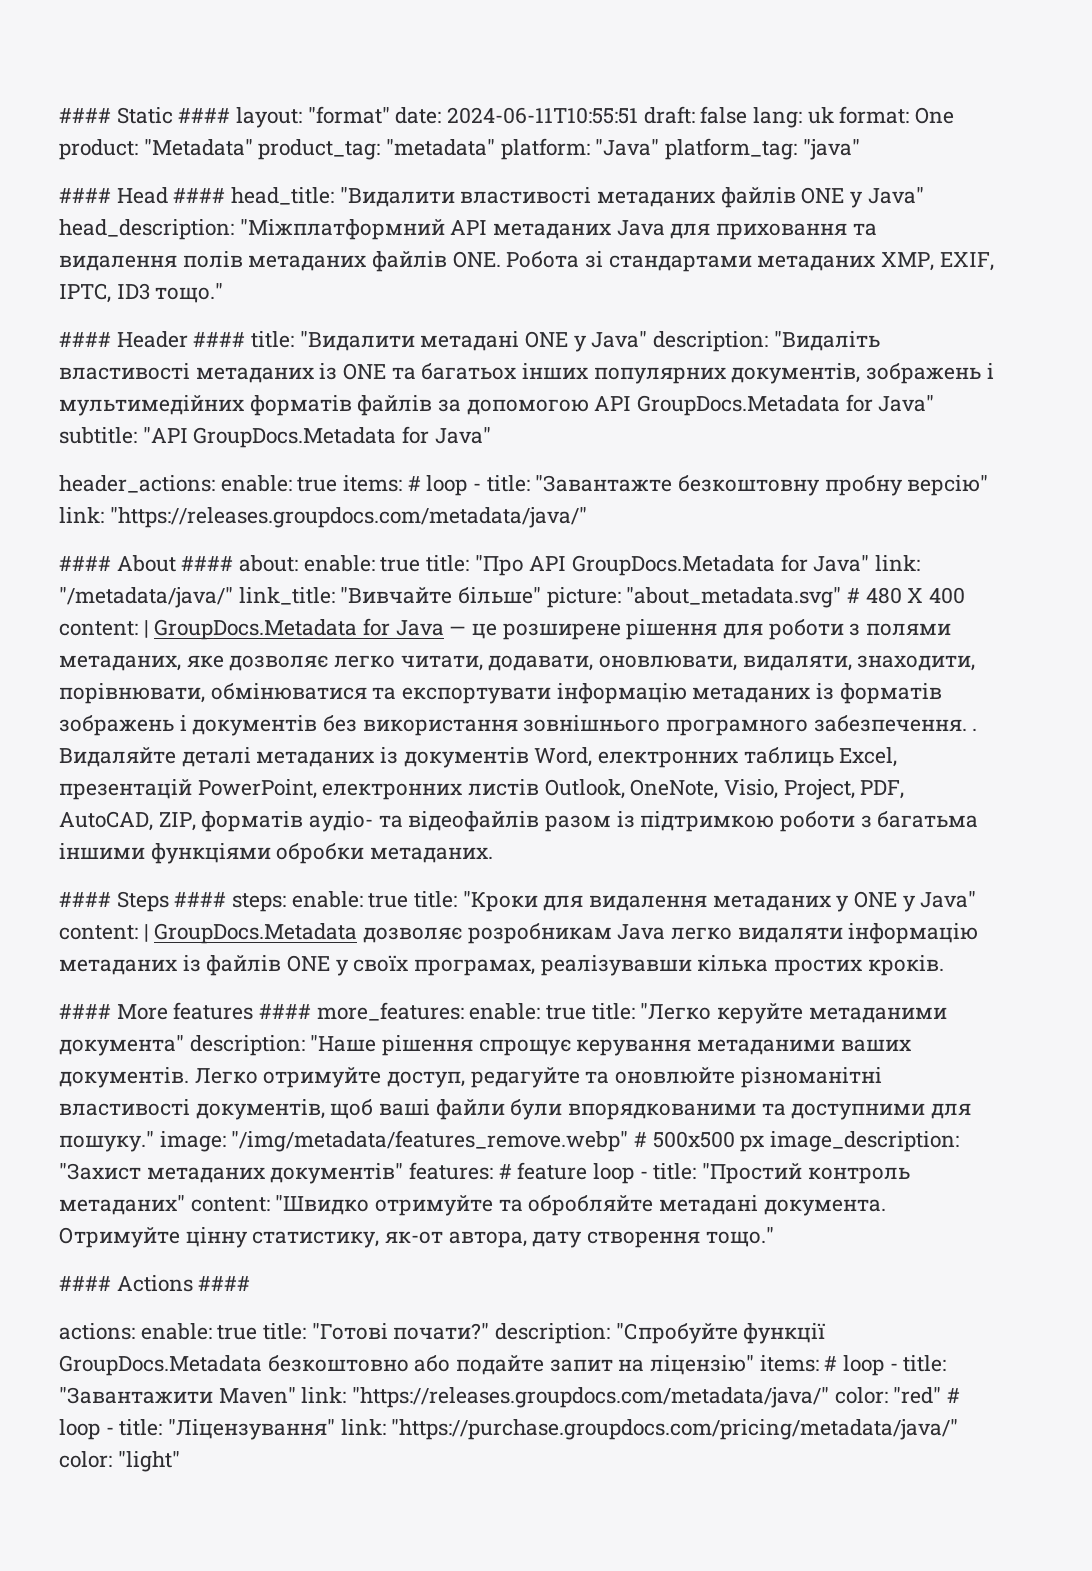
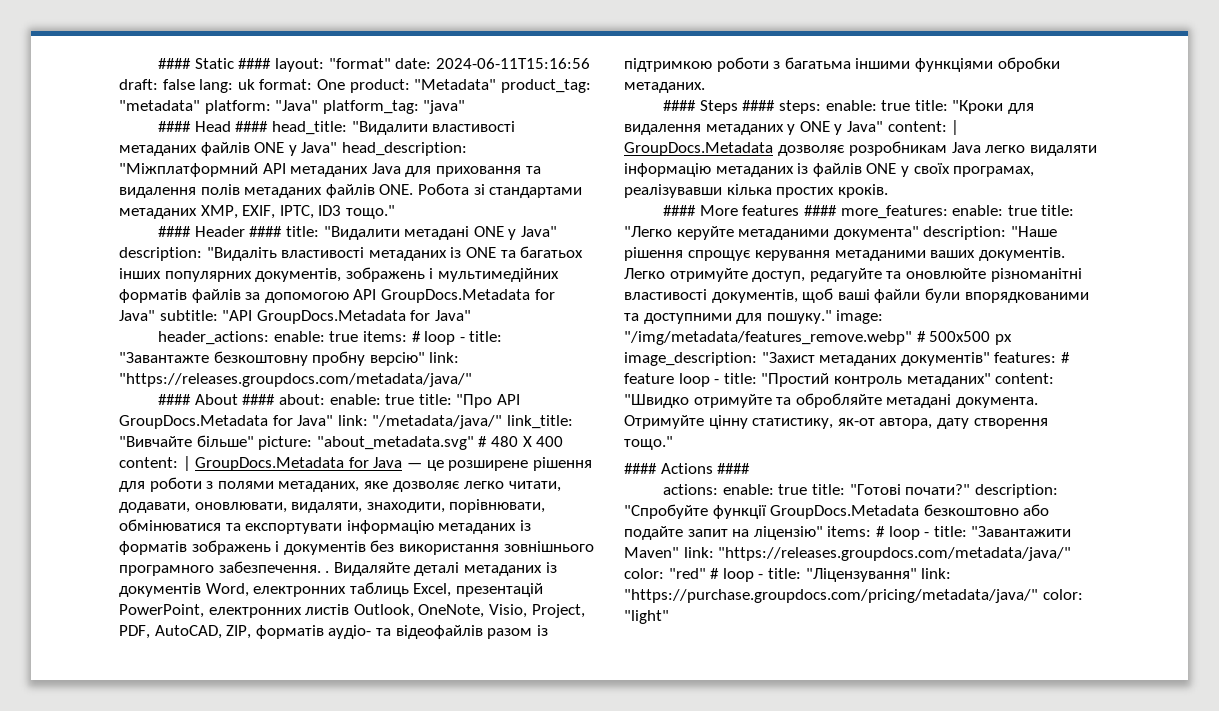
- #### Static #### layout: "format" date: 2024-06-11T10:55:51 draft: false lang: uk format: One product: "Metadata" product_tag: "metadata" platform: "Java" platform_tag: "java"
+ #### Static #### layout: "format" date: 2024-06-11T15:16:56 draft: false lang: uk format: One product: "Metadata" product_tag: "metadata" platform: "Java" platform_tag: "java"

